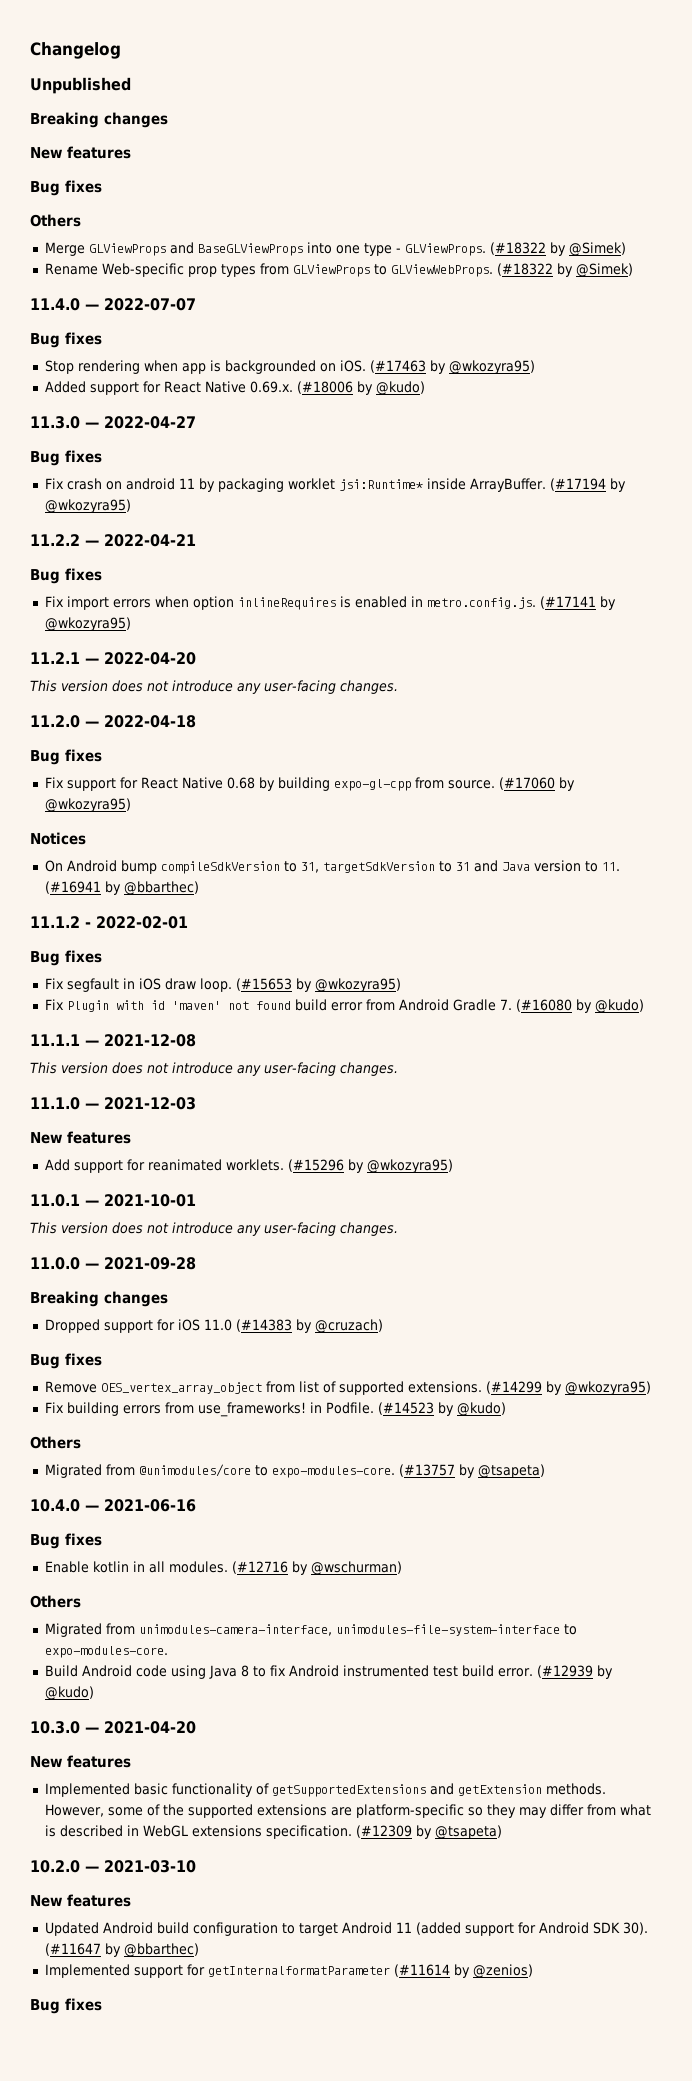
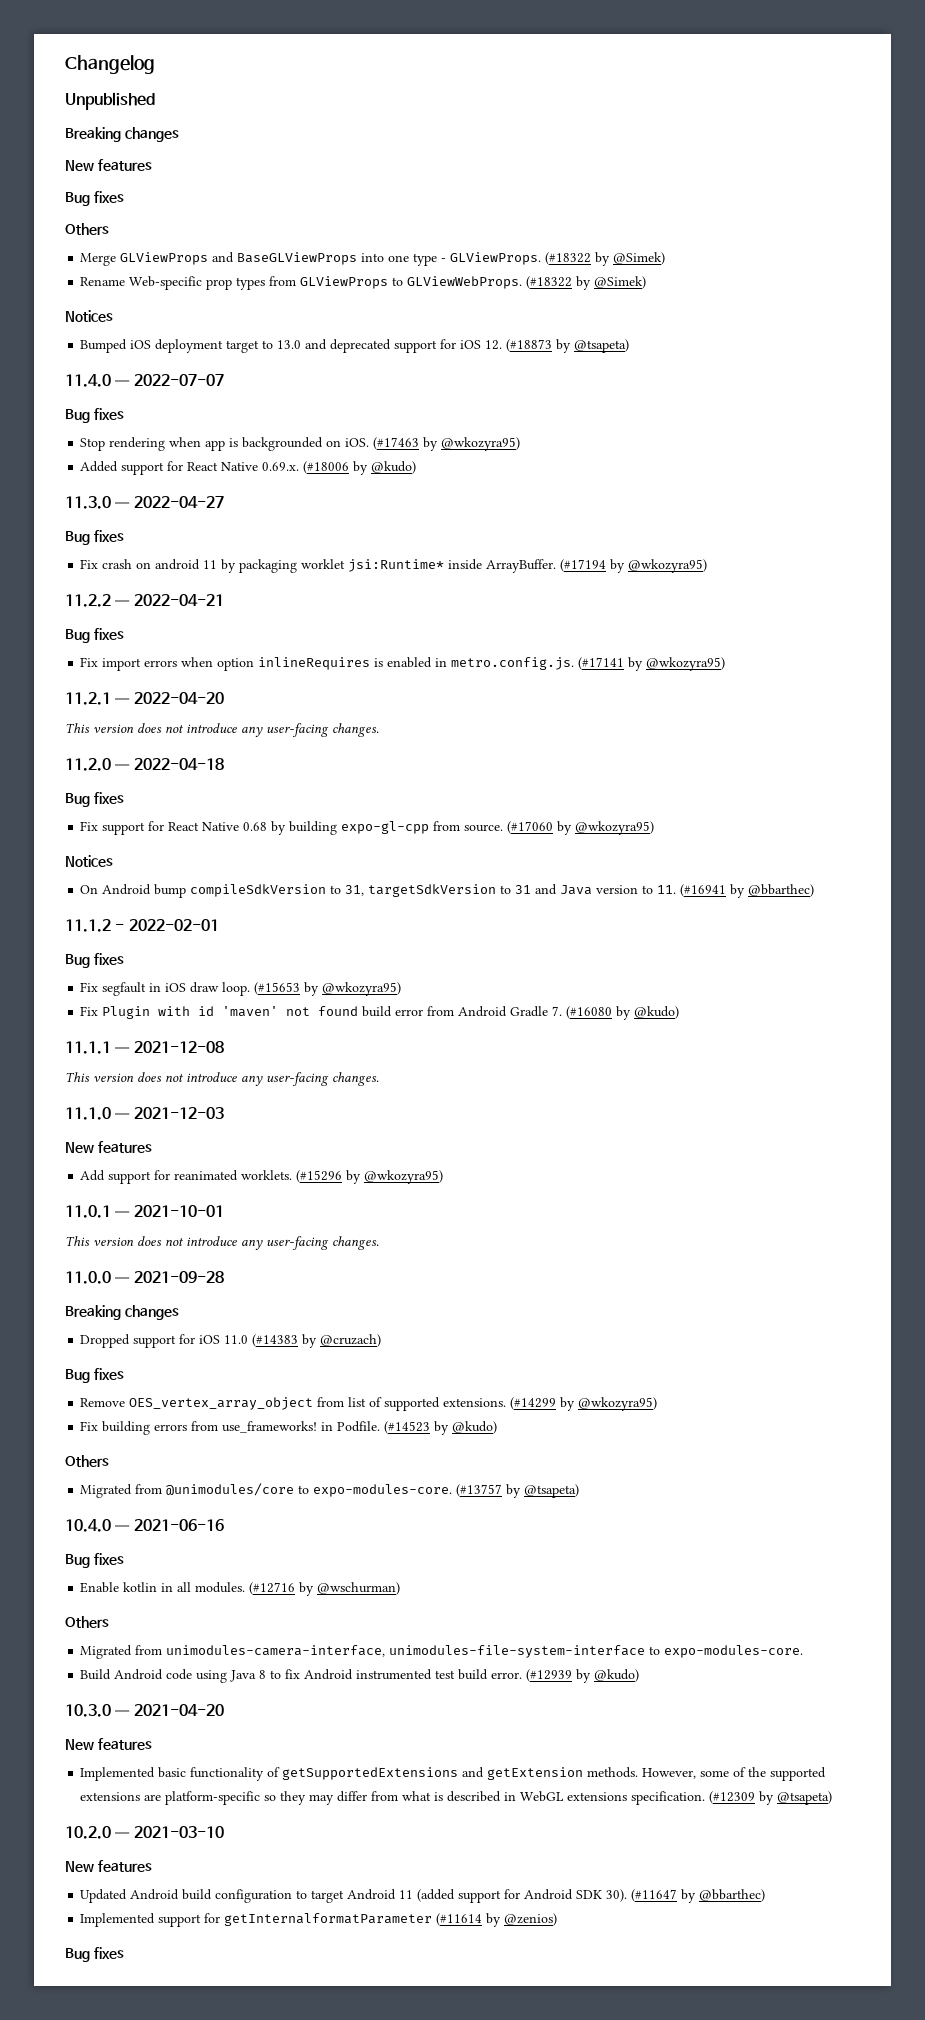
  Rename Web-specific prop types from GLViewProps to GLViewWebProps. (#18322 by @Simek)
+ Notices
+ Bumped iOS deployment target to 13.0 and deprecated support for iOS 12. (#18873 by @tsapeta)

